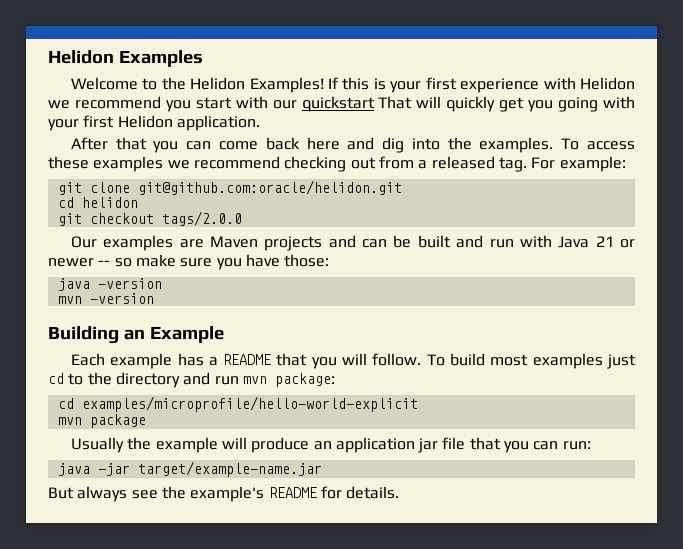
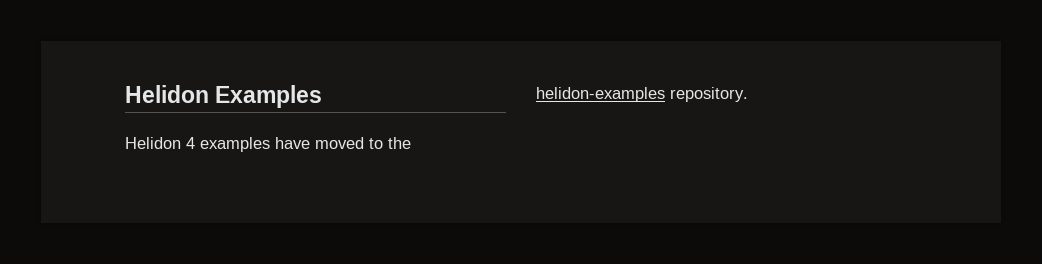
- Welcome to the Helidon Examples! If this is your first experience with Helidon we recommend you start with our quickstart That will quickly get you going with your first Helidon application.
- After that you can come back here and dig into the examples. To access these examples we recommend checking out from a released tag. For example:
- git clone git@github.com:oracle/helidon.git
- cd helidon
- git checkout tags/2.0.0
- Our examples are Maven projects and can be built and run with Java 21 or newer -- so make sure you have those:
- java -version
- mvn -version
- Building an Example
- Each example has a README that you will follow. To build most examples just cd to the directory and run mvn package:
- cd examples/microprofile/hello-world-explicit
- mvn package
- Usually the example will produce an application jar file that you can run:
- java -jar target/example-name.jar
- But always see the example's README for details.
+ Helidon 4 examples have moved to the helidon-examples repository.

